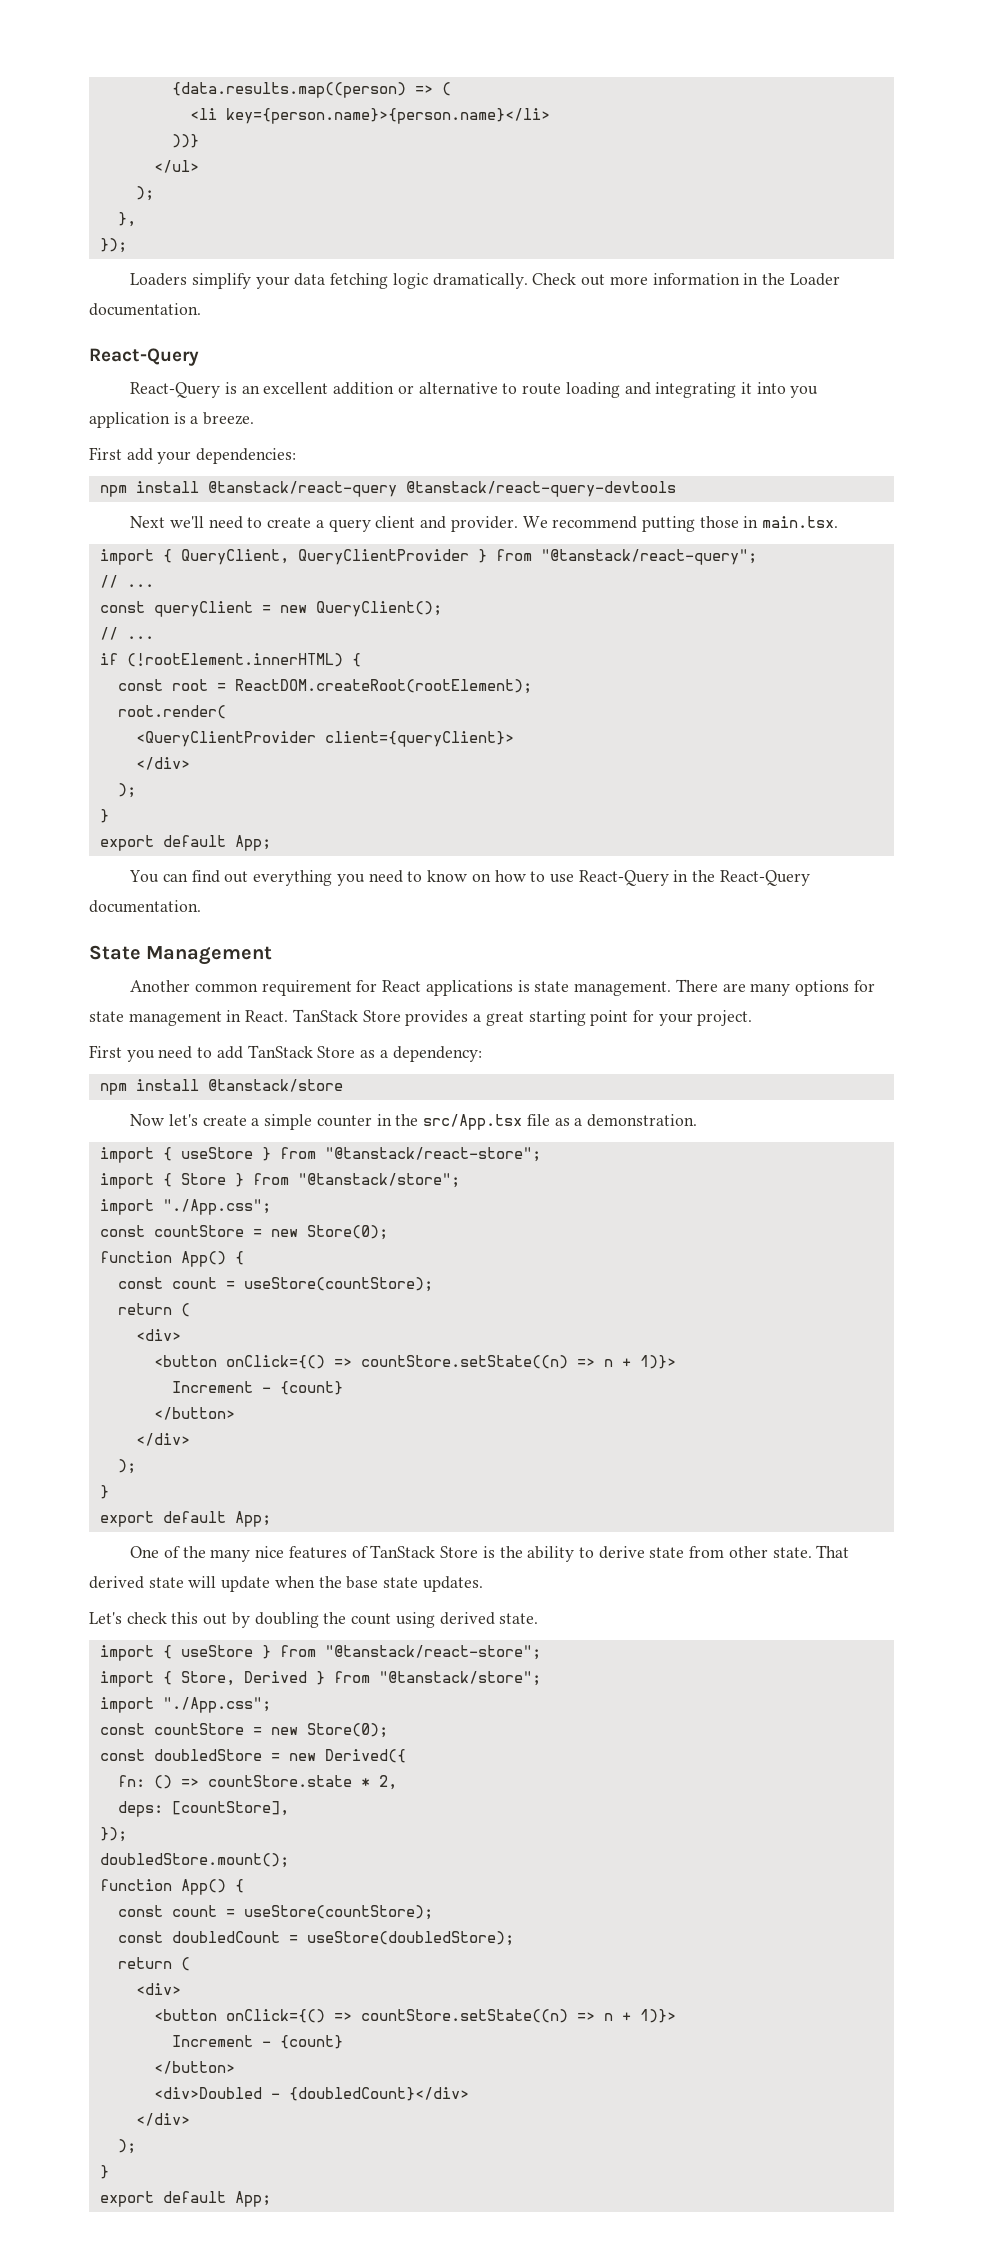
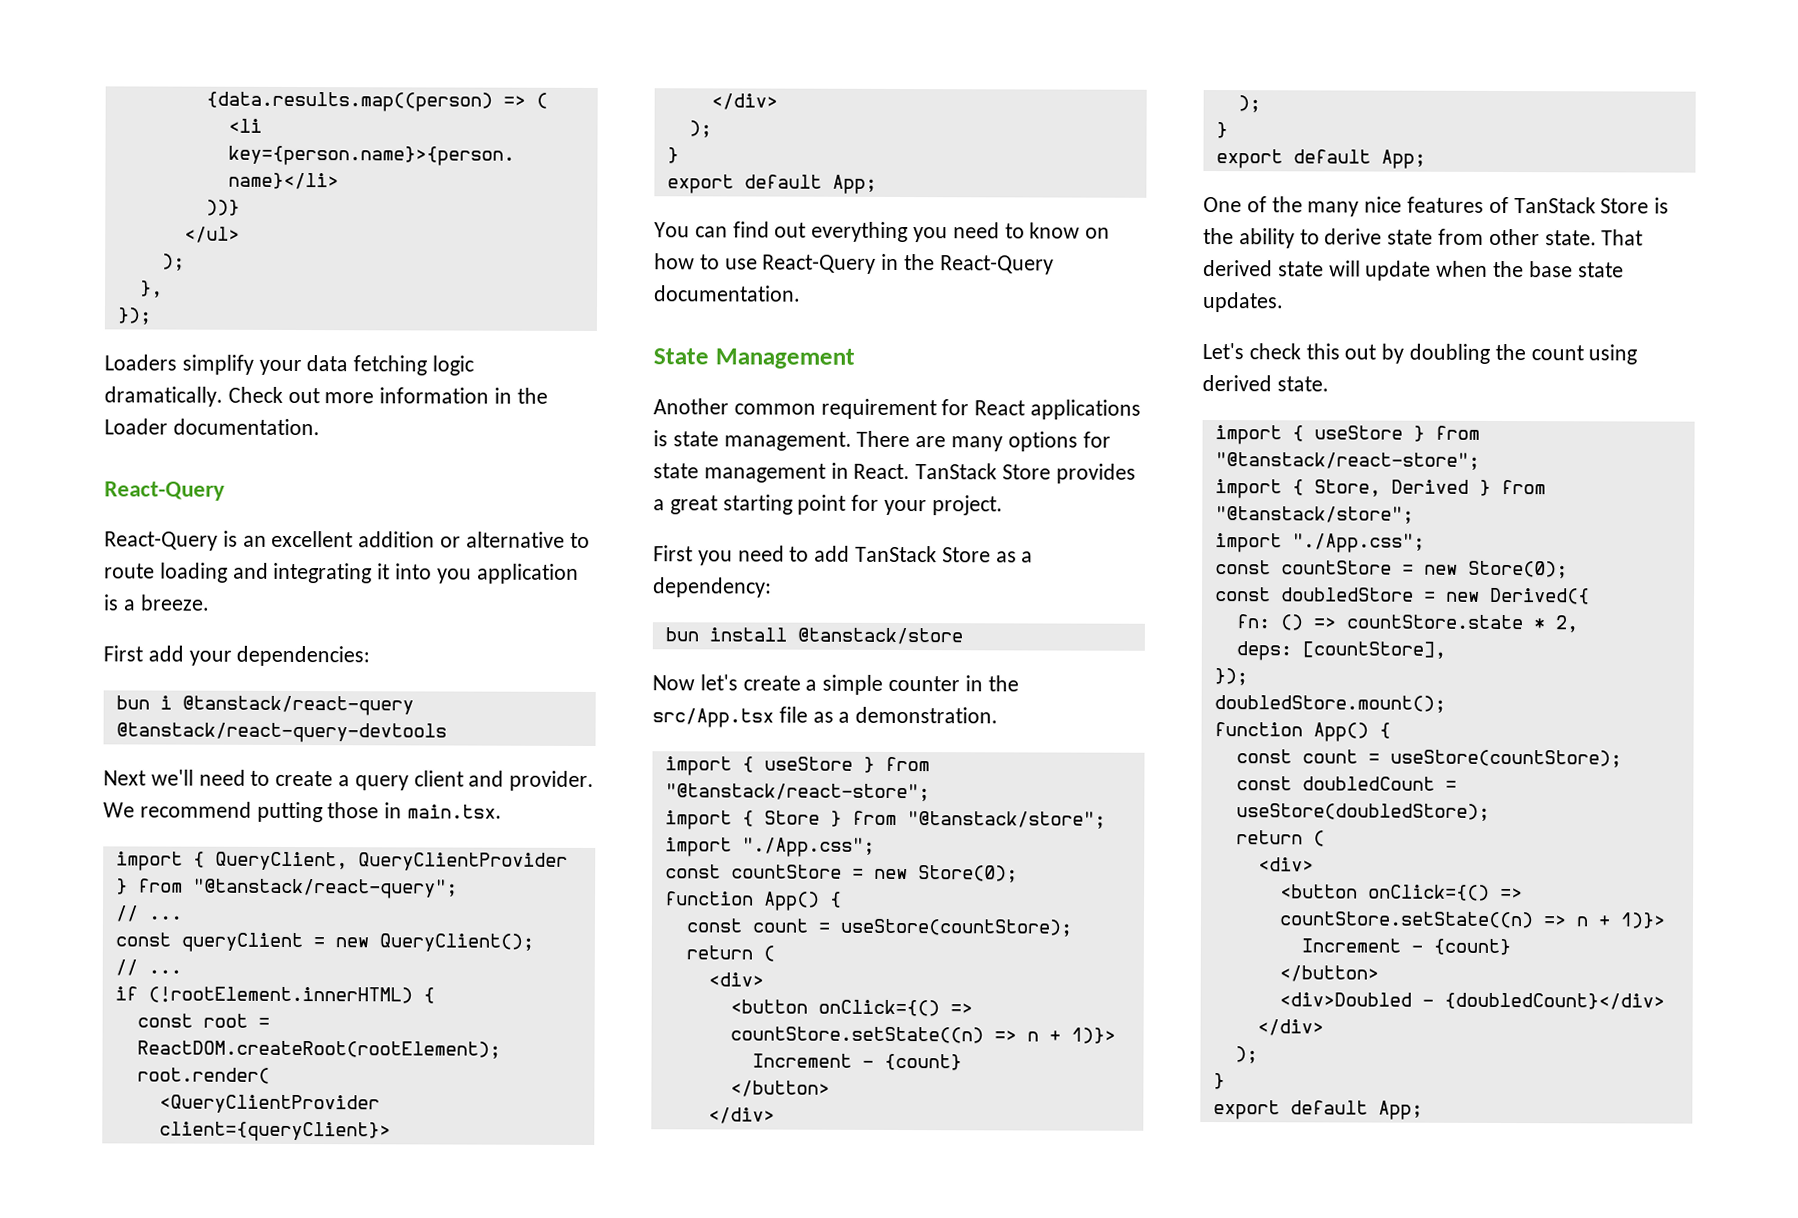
- npm install @tanstack/react-query @tanstack/react-query-devtools
+ bun i @tanstack/react-query @tanstack/react-query-devtools
- npm install @tanstack/store
+ bun install @tanstack/store

